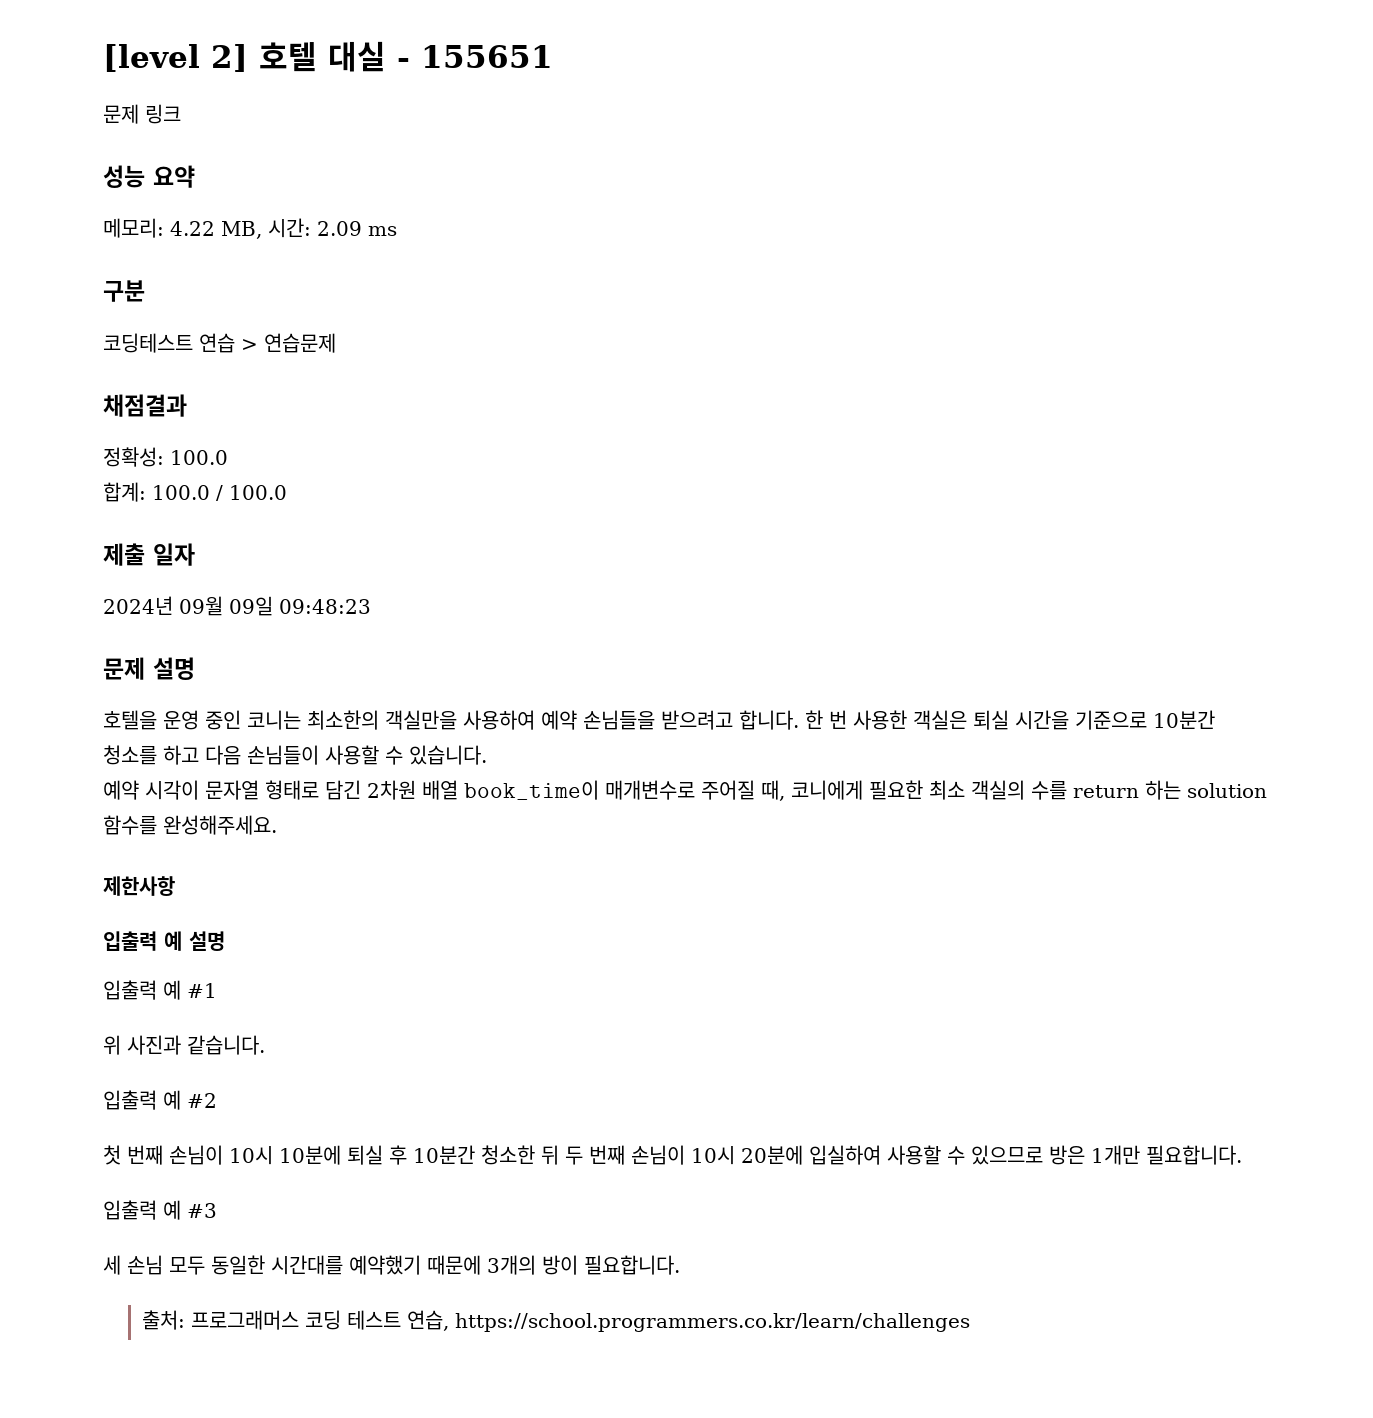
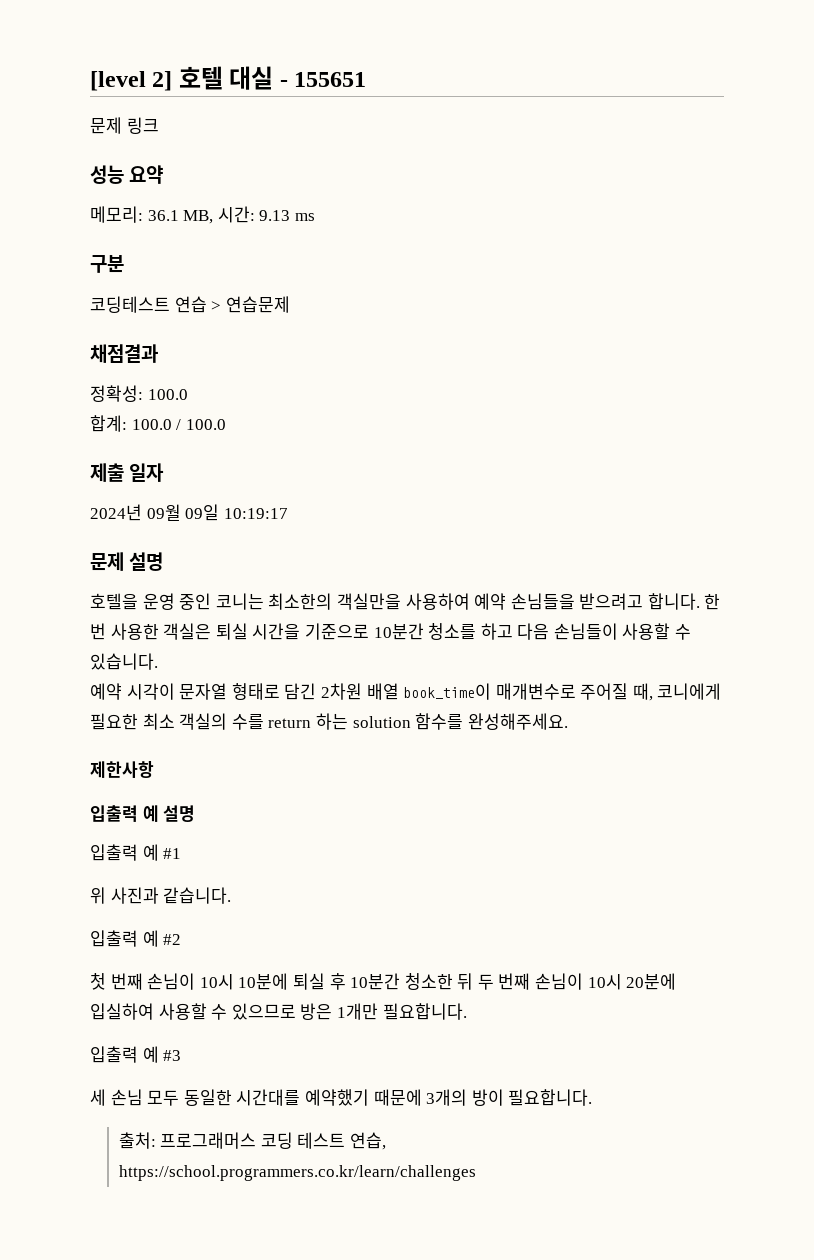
- 메모리: 4.22 MB, 시간: 2.09 ms
+ 메모리: 36.1 MB, 시간: 9.13 ms
- 2024년 09월 09일 09:48:23
+ 2024년 09월 09일 10:19:17

